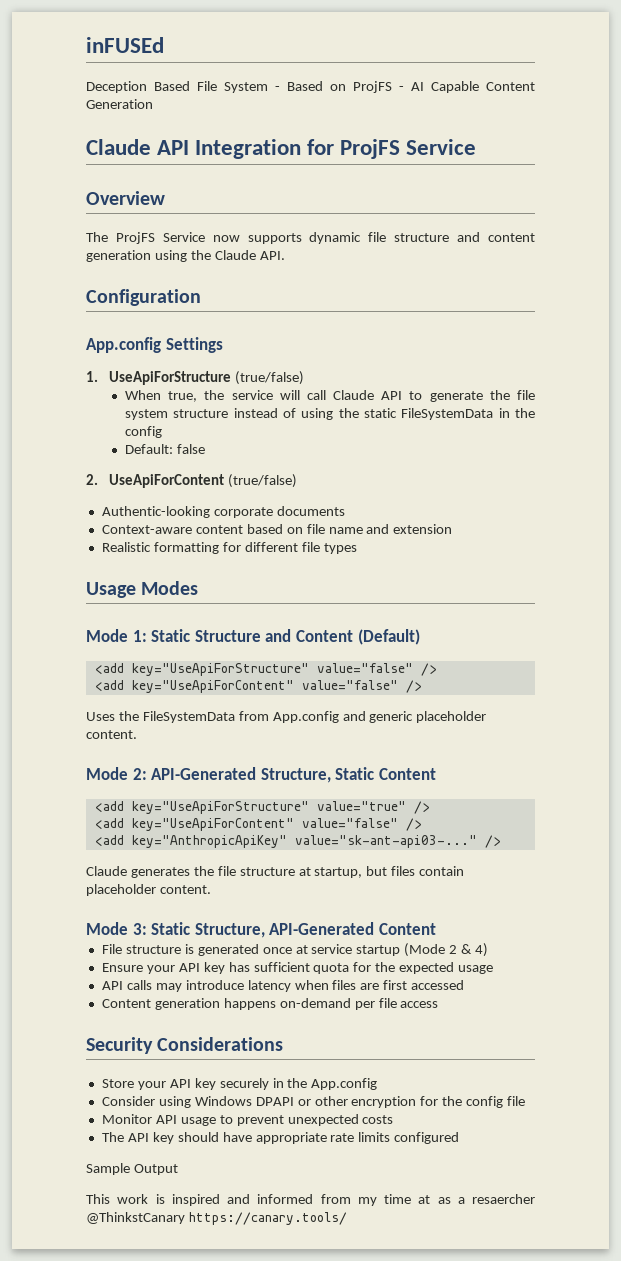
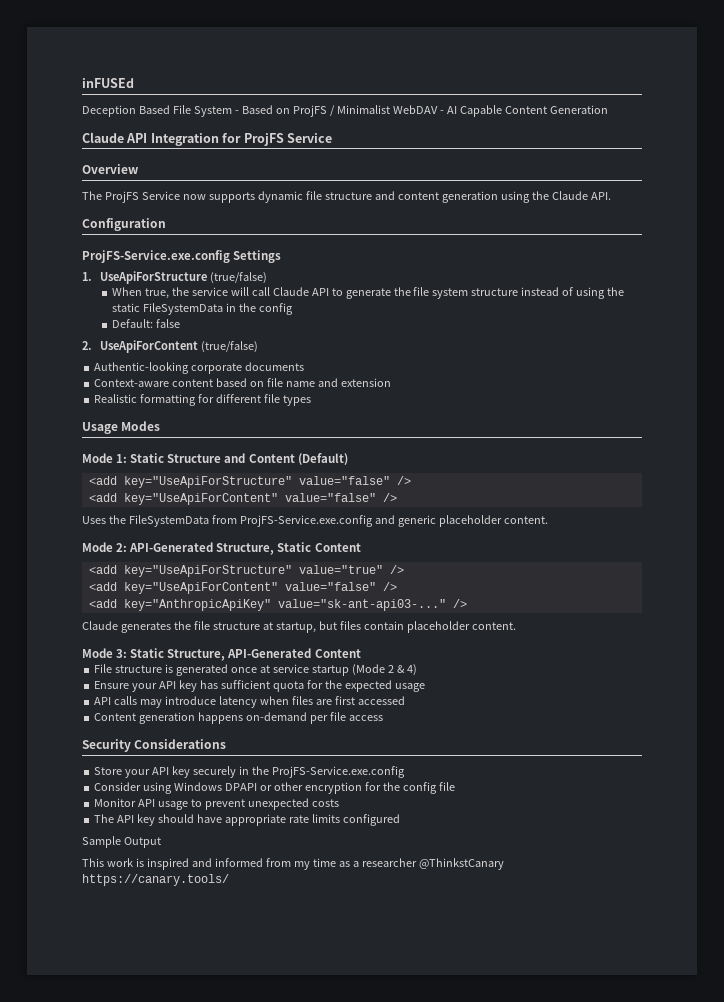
- Deception Based File System - Based on ProjFS - AI Capable Content Generation
+ Deception Based File System - Based on ProjFS / Minimalist WebDAV - AI Capable Content Generation
- App.config Settings
+ ProjFS-Service.exe.config Settings
- Uses the FileSystemData from App.config and generic placeholder content.
+ Uses the FileSystemData from ProjFS-Service.exe.config and generic placeholder content.
- Store your API key securely in the App.config
+ Store your API key securely in the ProjFS-Service.exe.config
- This work is inspired and informed from my time at as a resaercher @ThinkstCanary https://canary.tools/
+ This work is inspired and informed from my time as a researcher @ThinkstCanary https://canary.tools/

